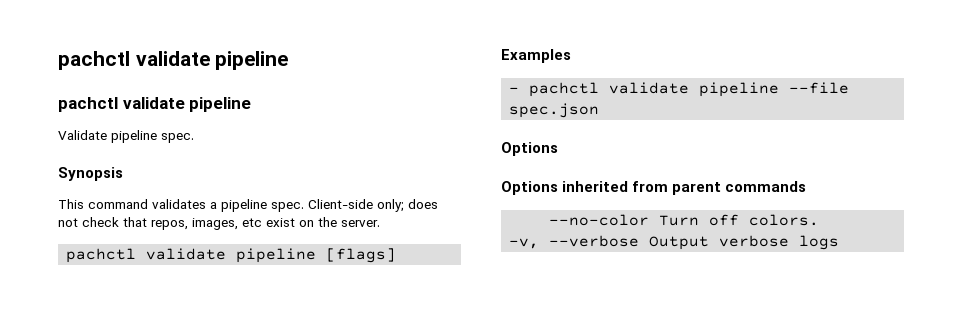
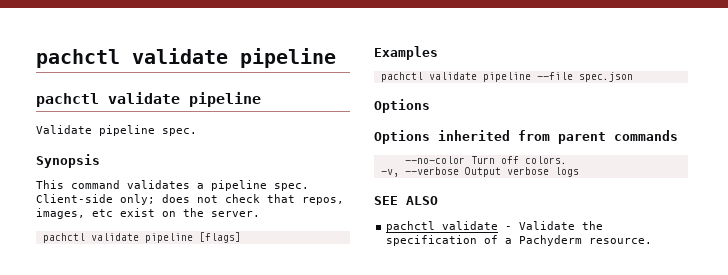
- - pachctl validate pipeline --file spec.json
+ pachctl validate pipeline --file spec.json
+ SEE ALSO
+ pachctl validate - Validate the specification of a Pachyderm resource.

